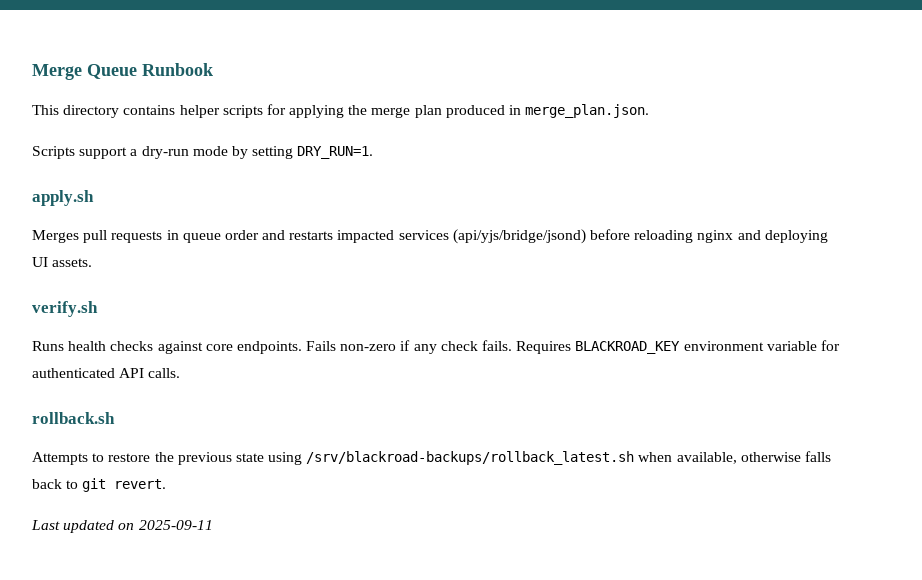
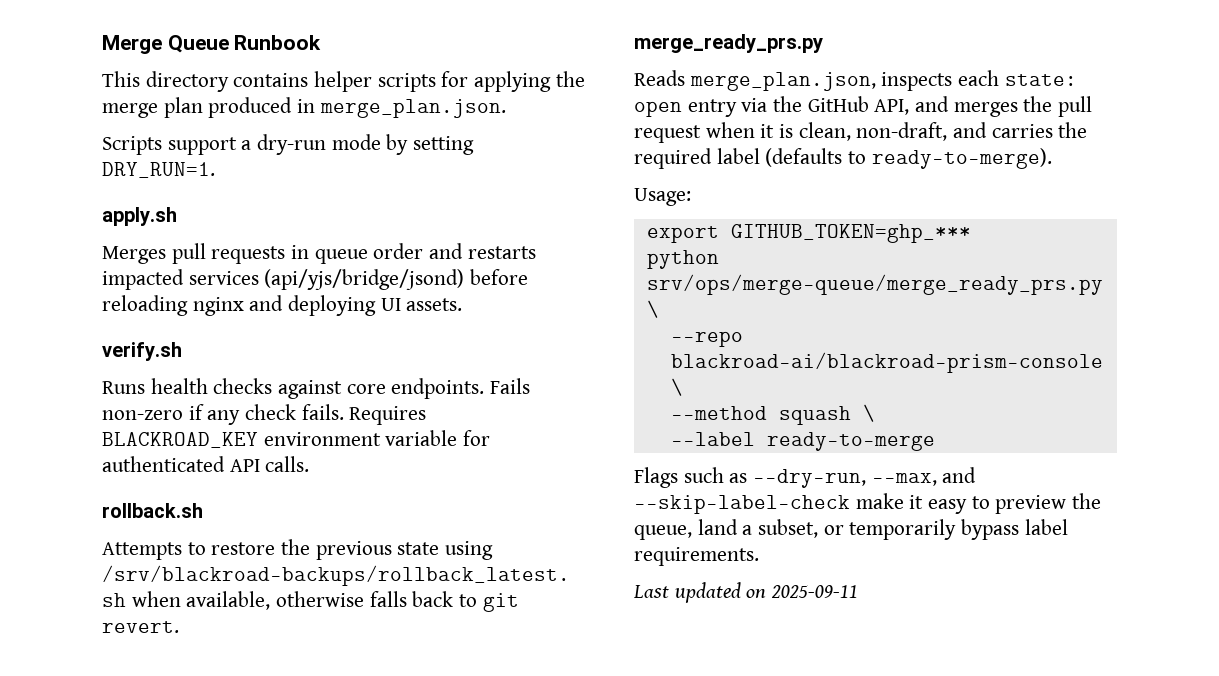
+ merge_ready_prs.py
+ Reads merge_plan.json, inspects each state: open entry via the GitHub API, and merges the pull request when it is clean, non-draft, and carries the required label (defaults to ready-to-merge).
+ Usage:
+ export GITHUB_TOKEN=ghp_***
+ python srv/ops/merge-queue/merge_ready_prs.py \
+ --repo blackroad-ai/blackroad-prism-console \
+ --method squash \
+ --label ready-to-merge
+ Flags such as --dry-run, --max, and --skip-label-check make it easy to preview the queue, land a subset, or temporarily bypass label requirements.

